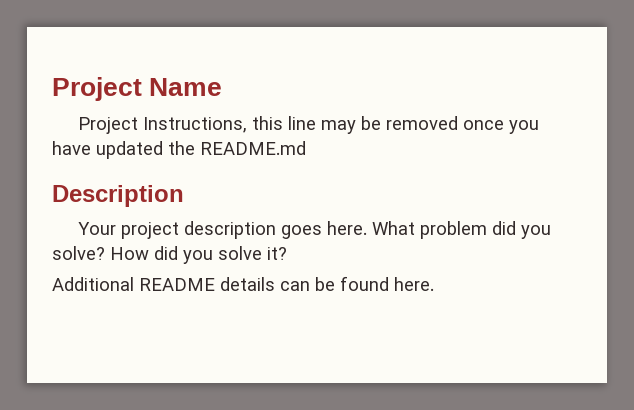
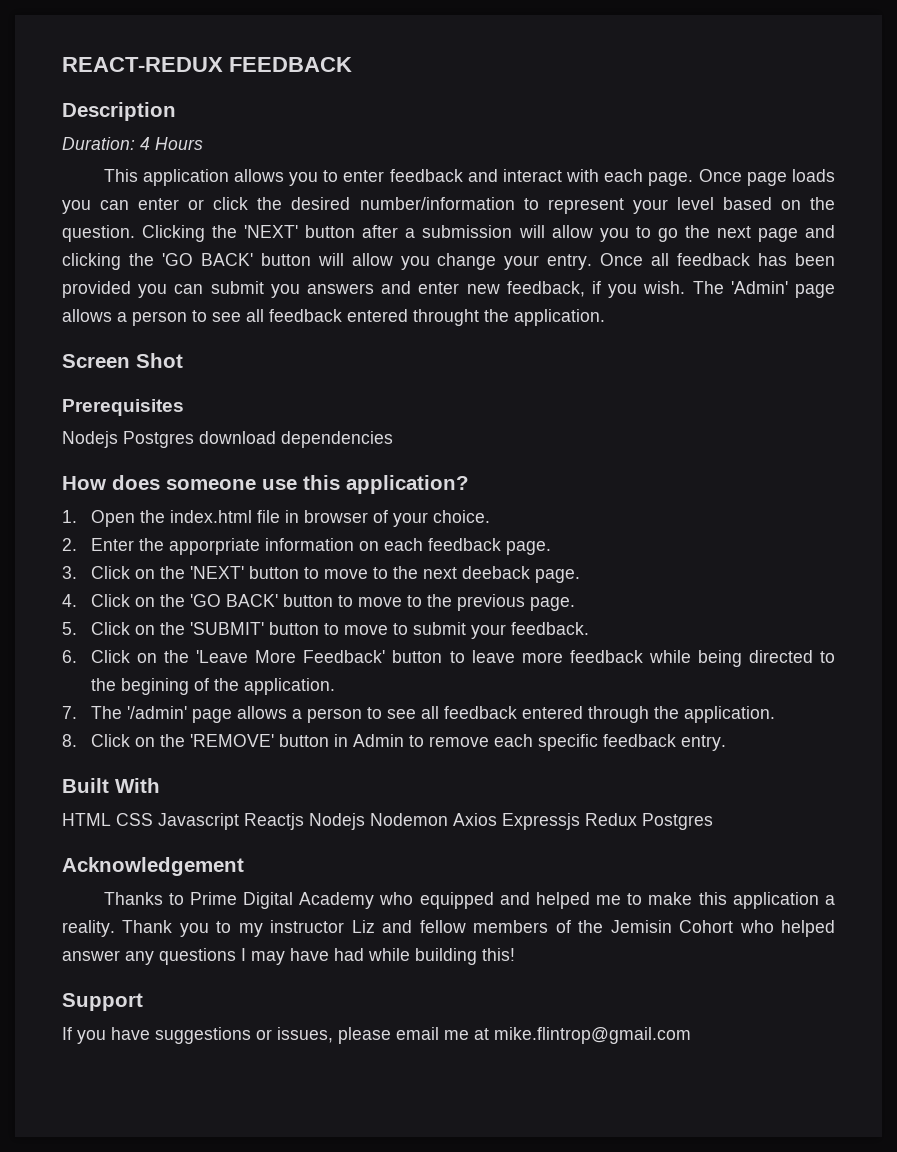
- Project Name
- Project Instructions, this line may be removed once you have updated the README.md
+ REACT-REDUX FEEDBACK
  Description
- Your project description goes here. What problem did you solve? How did you solve it?
- Additional README details can be found here.
+ Duration: 4 Hours
+ This application allows you to enter feedback and interact with each page. Once page loads you can enter or click the desired number/information to represent your level based on the question. Clicking the 'NEXT' button after a submission will allow you to go the next page and clicking the 'GO BACK' button will allow you change your entry. Once all feedback has been provided you can submit you answers and enter new feedback, if you wish. The 'Admin' page allows a person to see all feedback entered throught the application.
+ Screen Shot
+ Prerequisites
+ Nodejs Postgres download dependencies
+ How does someone use this application?
+ 1. Open the index.html file in browser of your choice.
+ 2. Enter the apporpriate information on each feedback page.
+ 3. Click on the 'NEXT' button to move to the next deeback page.
+ 4. Click on the 'GO BACK' button to move to the previous page.
+ 5. Click on the 'SUBMIT' button to move to submit your feedback.
+ 6. Click on the 'Leave More Feedback' button to leave more feedback while being directed to the begining of the application.
+ 7. The '/admin' page allows a person to see all feedback entered through the application.
+ 8. Click on the 'REMOVE' button in Admin to remove each specific feedback entry.
+ Built With
+ HTML CSS Javascript Reactjs Nodejs Nodemon Axios Expressjs Redux Postgres
+ Acknowledgement
+ Thanks to Prime Digital Academy who equipped and helped me to make this application a reality. Thank you to my instructor Liz and fellow members of the Jemisin Cohort who helped answer any questions I may have had while building this!
+ Support
+ If you have suggestions or issues, please email me at mike.flintrop@gmail.com

